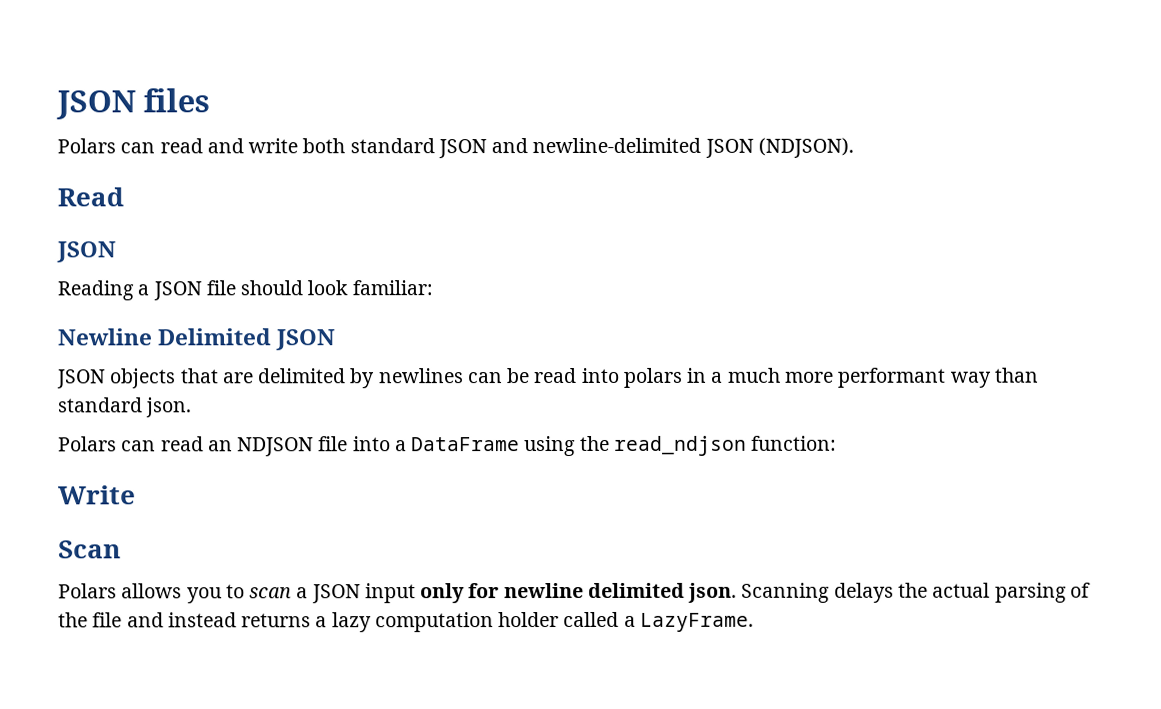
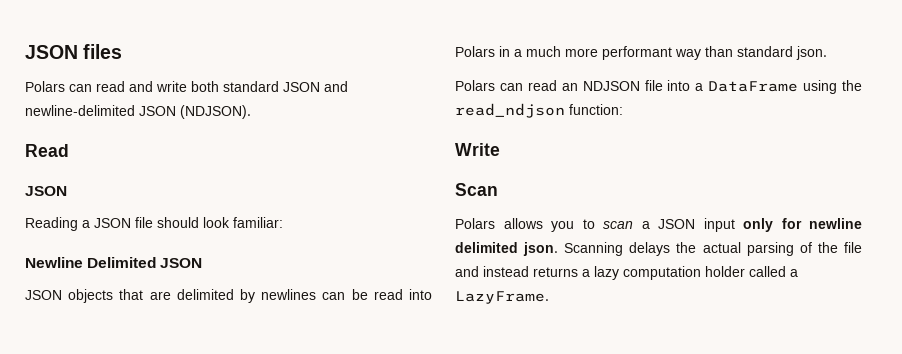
- JSON objects that are delimited by newlines can be read into polars in a much more performant way than standard json.
+ JSON objects that are delimited by newlines can be read into Polars in a much more performant way than standard json.

